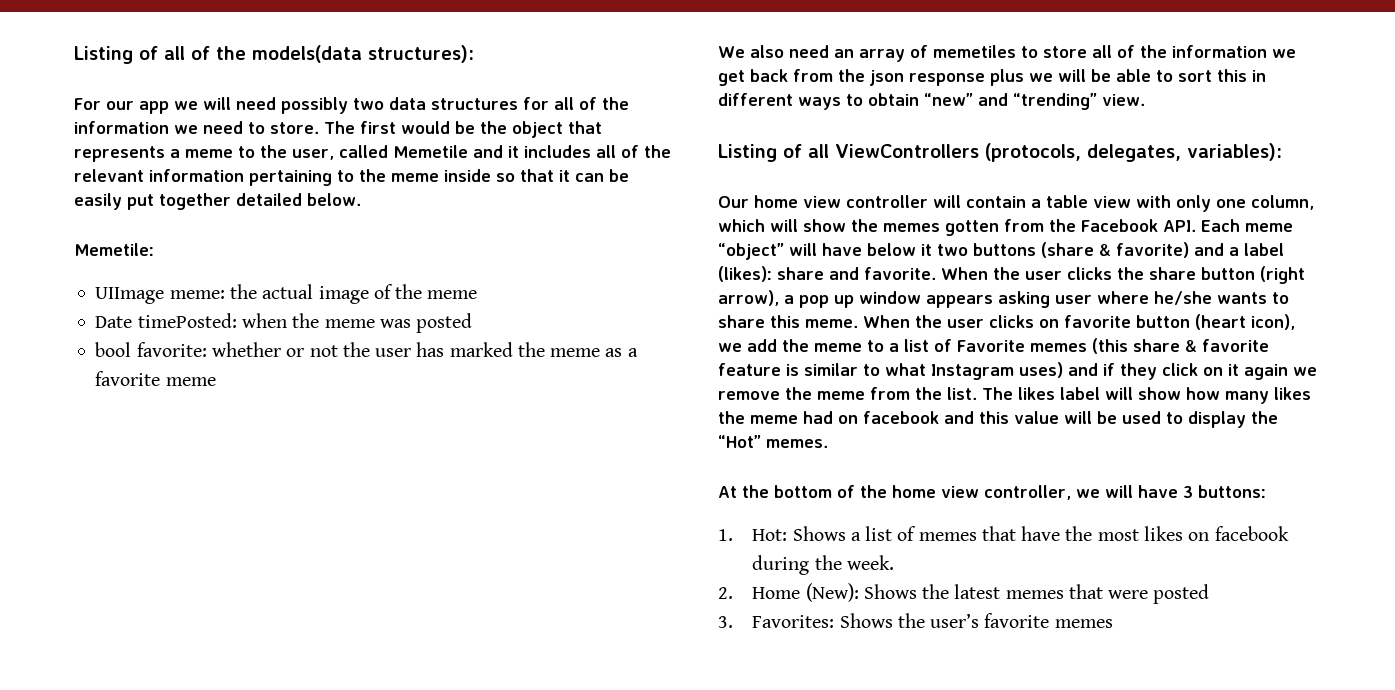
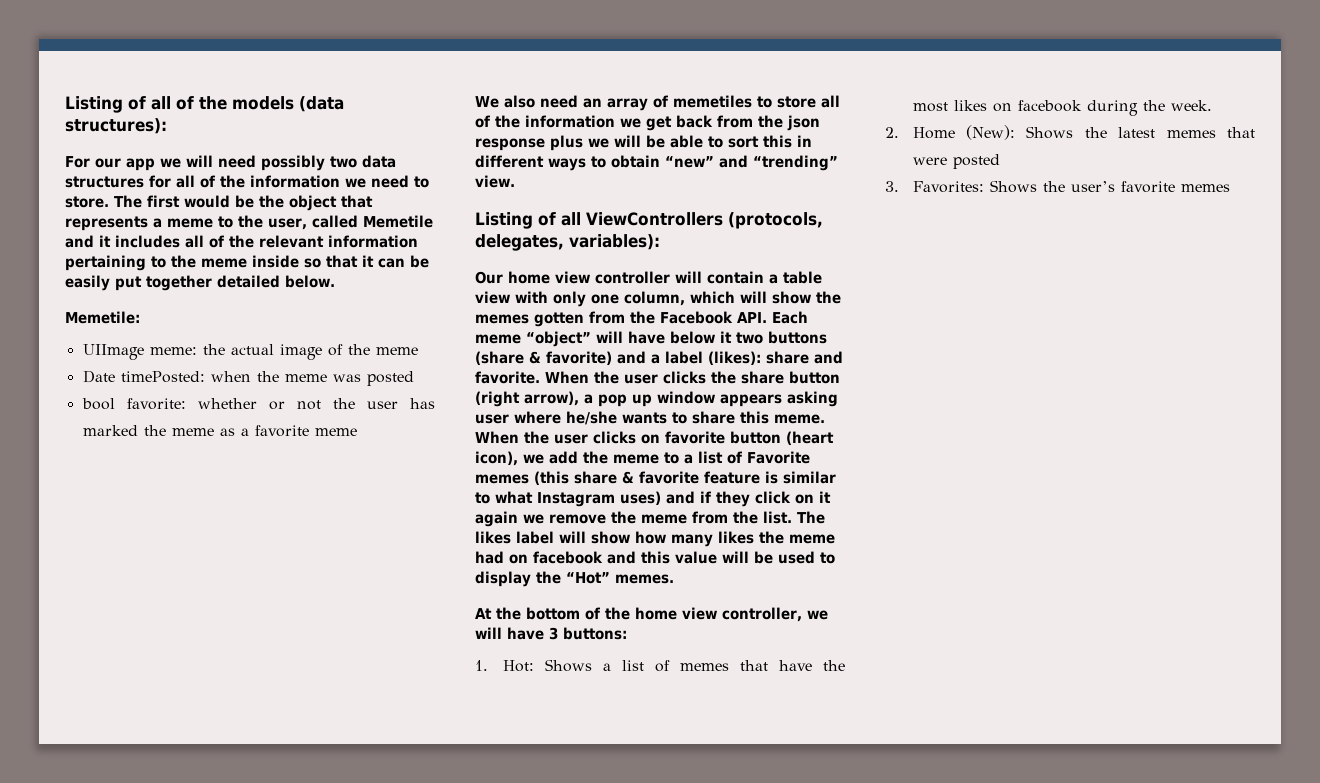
- Listing of all of the models(data structures):
+ Listing of all of the models (data structures):

